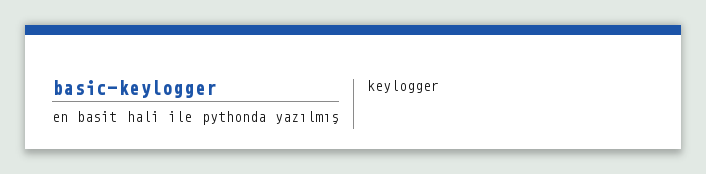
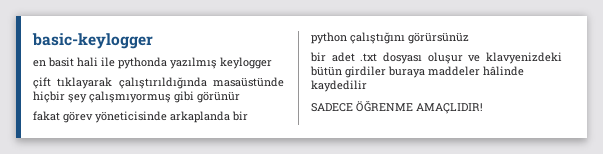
+ çift tıklayarak çalıştırıldığında masaüstünde hiçbir şey çalışmıyormuş gibi görünür
+ fakat görev yöneticisinde arkaplanda bir python çalıştığını görürsünüz
+ bir adet .txt dosyası oluşur ve klavyenizdeki bütün girdiler buraya maddeler hâlinde kaydedilir
+ SADECE ÖĞRENME AMAÇLIDIR!

